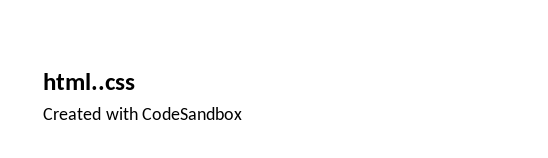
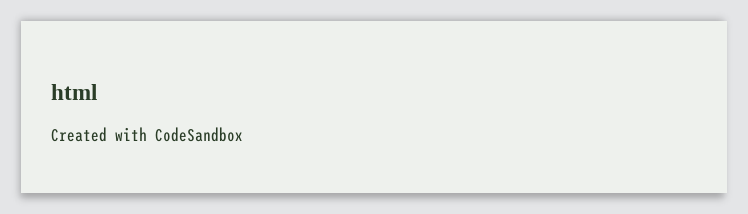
- html..css
+ html

